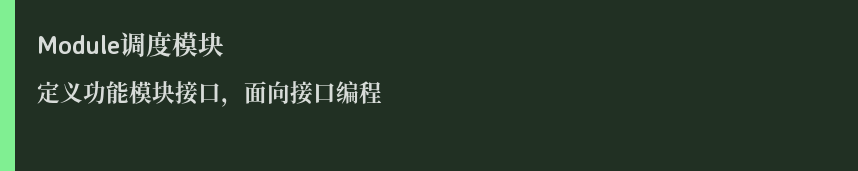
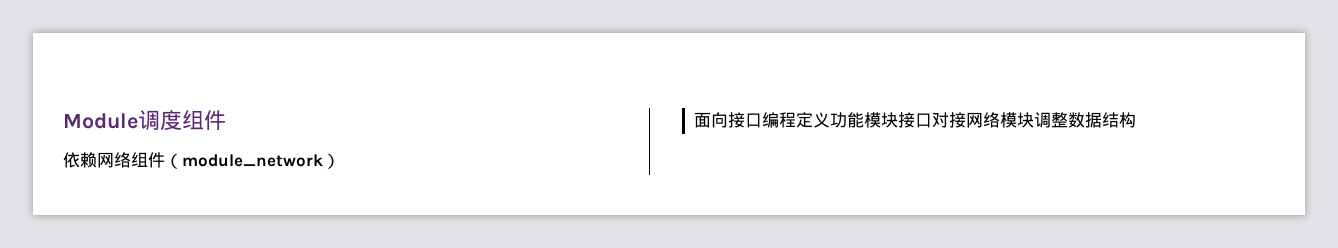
- Module调度模块
- 定义功能模块接口，面向接口编程
+ Module调度组件
+ 依赖网络组件（module_network）
+ 面向接口编程定义功能模块接口对接网络模块调整数据结构

